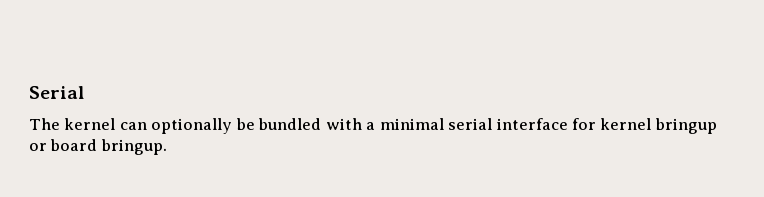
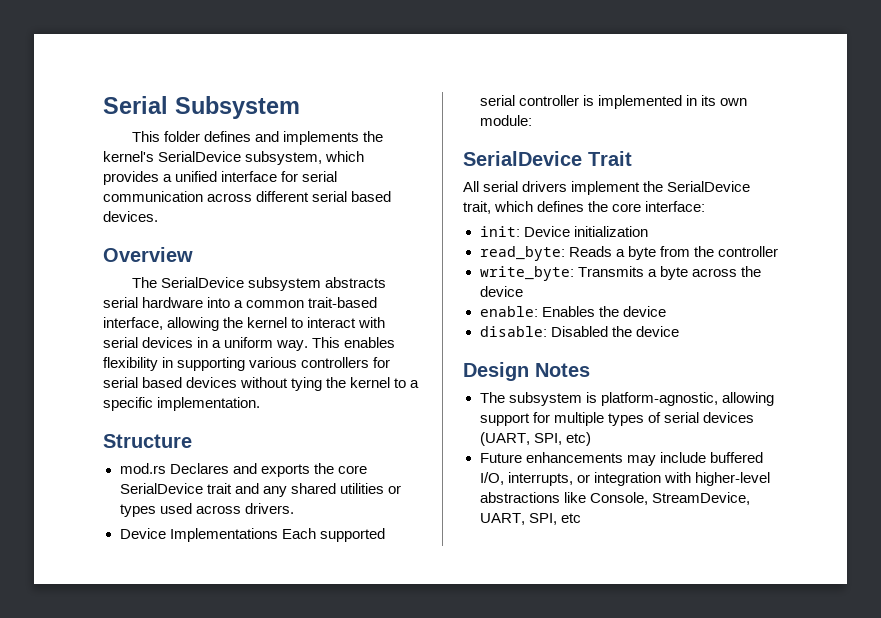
- Serial
- The kernel can optionally be bundled with a minimal serial interface for kernel bringup or board bringup.
+ Serial Subsystem
+ This folder defines and implements the kernel's SerialDevice subsystem, which provides a unified interface for serial communication across different serial based devices.
+ Overview
+ The SerialDevice subsystem abstracts serial hardware into a common trait-based interface, allowing the kernel to interact with serial devices in a uniform way. This enables flexibility in supporting various controllers for serial based devices without tying the kernel to a specific implementation.
+ Structure
+ mod.rs Declares and exports the core SerialDevice trait and any shared utilities or types used across drivers.
+ Device Implementations Each supported serial controller is implemented in its own module:
+ SerialDevice Trait
+ All serial drivers implement the SerialDevice trait, which defines the core interface:
+ init: Device initialization
+ read_byte: Reads a byte from the controller
+ write_byte: Transmits a byte across the device
+ enable: Enables the device
+ disable: Disabled the device
+ Design Notes
+ The subsystem is platform-agnostic, allowing support for multiple types of serial devices (UART, SPI, etc)
+ Future enhancements may include buffered I/O, interrupts, or integration with higher-level abstractions like Console, StreamDevice, UART, SPI, etc

